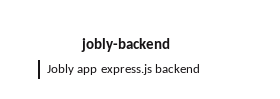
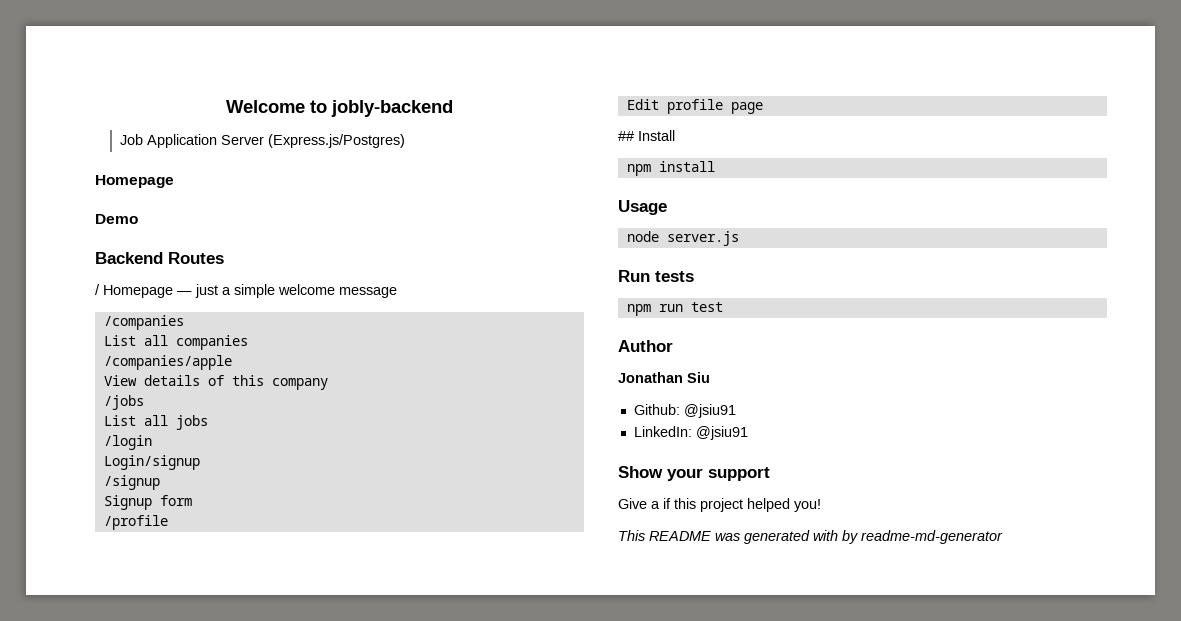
- jobly-backend
+ Welcome to jobly-backend
- Jobly app express.js backend
+ Job Application Server (Express.js/Postgres)
+ Homepage
+ Demo
+ Backend Routes
+ / Homepage — just a simple welcome message
+ /companies
+ List all companies
+ /companies/apple
+ View details of this company
+ /jobs
+ List all jobs
+ /login
+ Login/signup
+ /signup
+ Signup form
+ /profile
+ Edit profile page
+ ## Install
+ npm install
+ Usage
+ node server.js
+ Run tests
+ npm run test
+ Author
+ Jonathan Siu
+ Github: @jsiu91
+ LinkedIn: @jsiu91
+ Show your support
+ Give a if this project helped you!
+ This README was generated with by readme-md-generator

